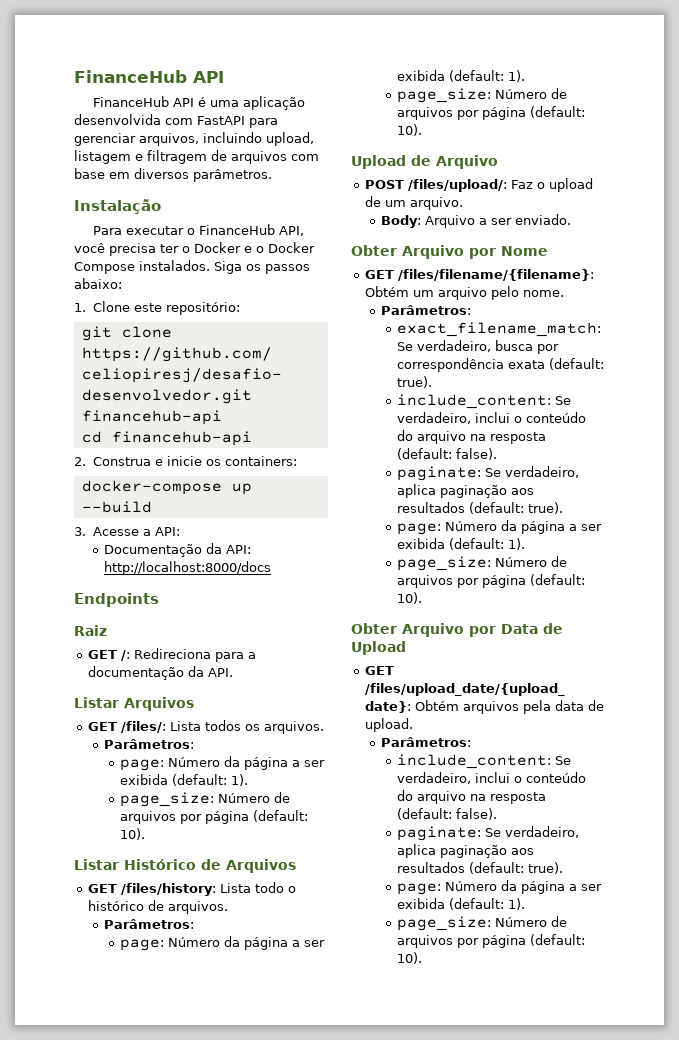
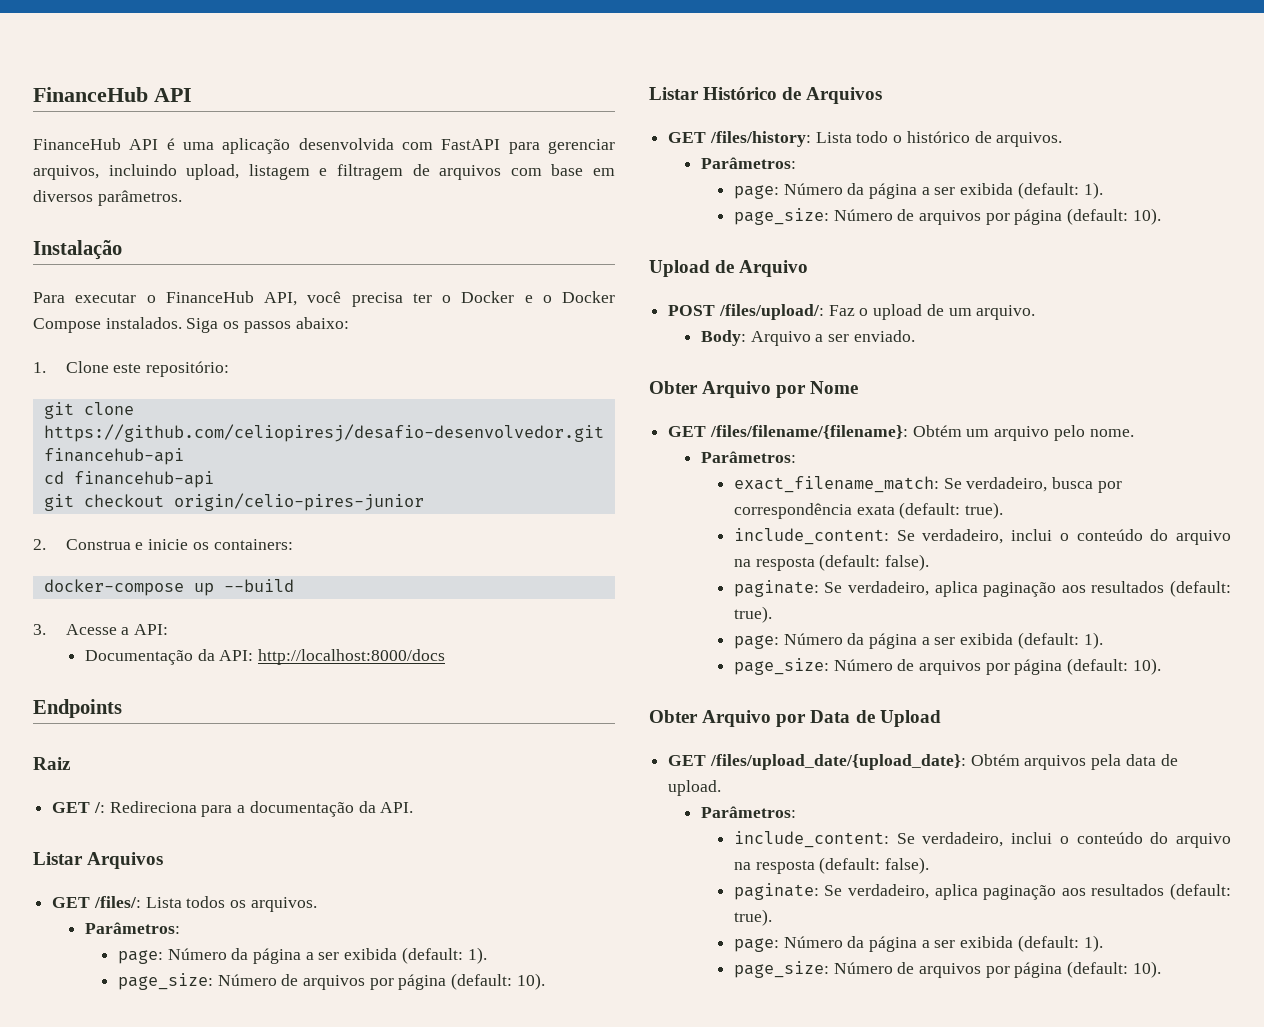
+ git checkout origin/celio-pires-junior

